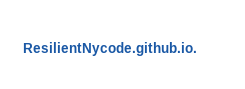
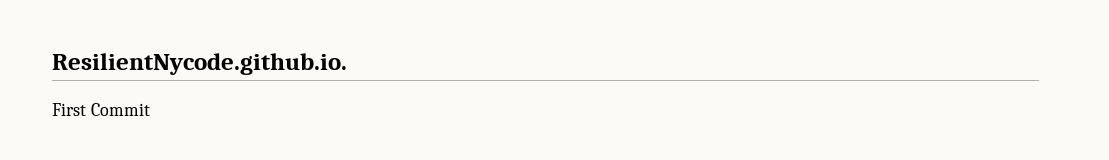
+ First Commit

